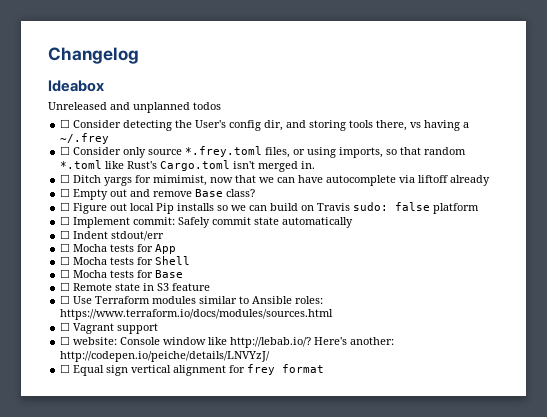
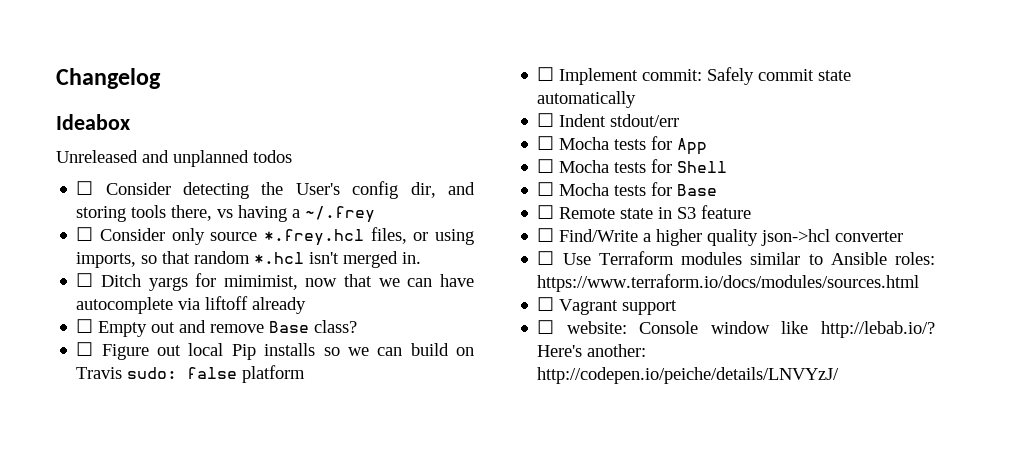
- ☐ Consider only source *.frey.toml files, or using imports, so that random *.toml like Rust's Cargo.toml isn't merged in.
+ ☐ Consider only source *.frey.hcl files, or using imports, so that random *.hcl isn't merged in.
+ ☐ Find/Write a higher quality json->hcl converter
- ☐ Equal sign vertical alignment for frey format

